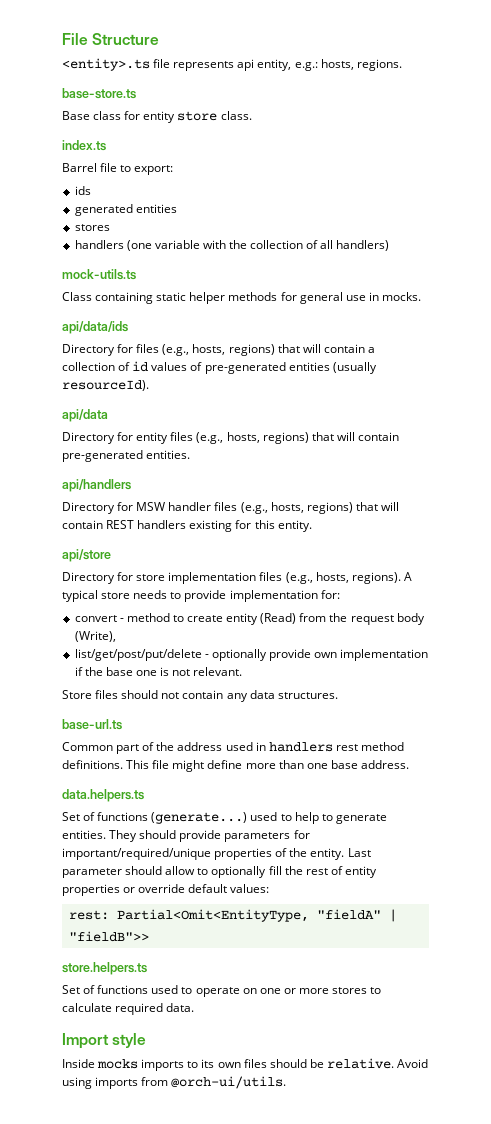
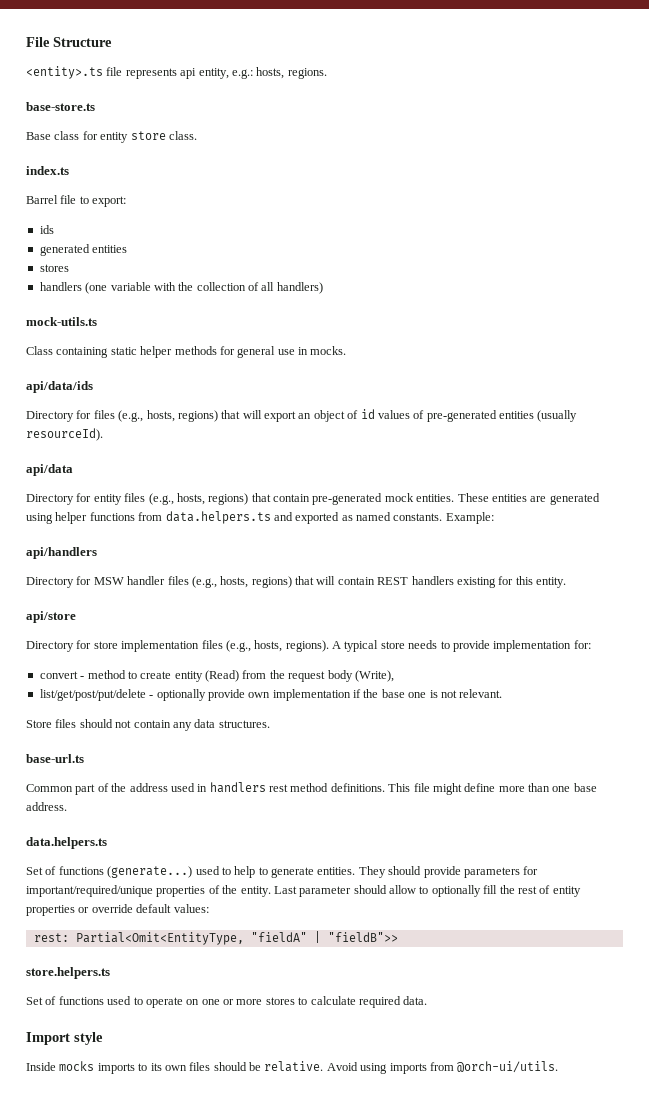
- Directory for files (e.g., hosts, regions) that will contain a collection of id values of pre-generated entities (usually resourceId).
+ Directory for files (e.g., hosts, regions) that will export an object of id values of pre-generated entities (usually resourceId).
- Directory for entity files (e.g., hosts, regions) that will contain pre-generated entities.
+ Directory for entity files (e.g., hosts, regions) that contain pre-generated mock entities. These entities are generated using helper functions from data.helpers.ts and exported as named constants. Example:

